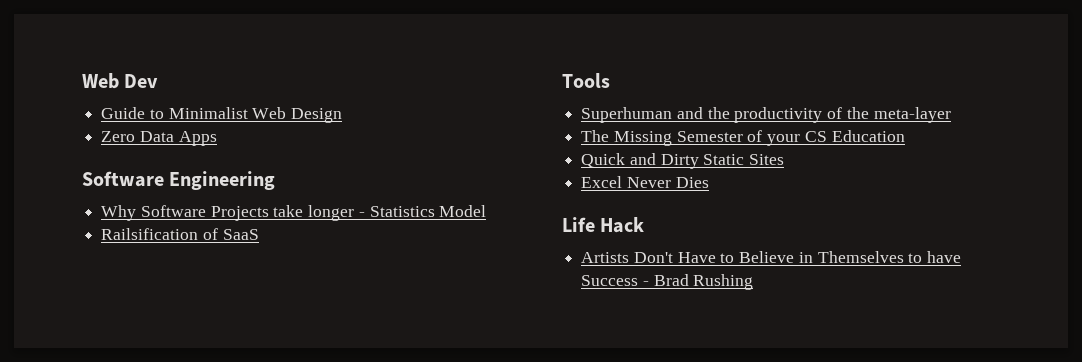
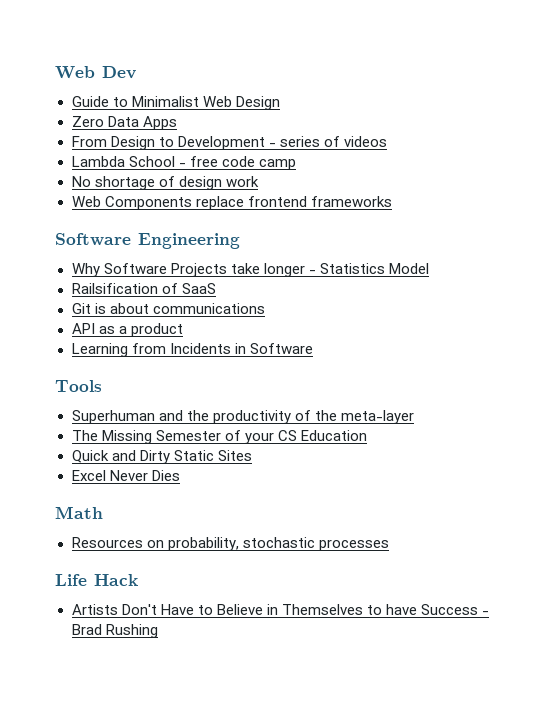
+ From Design to Development - series of videos
+ Lambda School - free code camp
+ No shortage of design work
+ Web Components replace frontend frameworks
+ Git is about communications
+ API as a product
+ Learning from Incidents in Software
+ Math
+ Resources on probability, stochastic processes

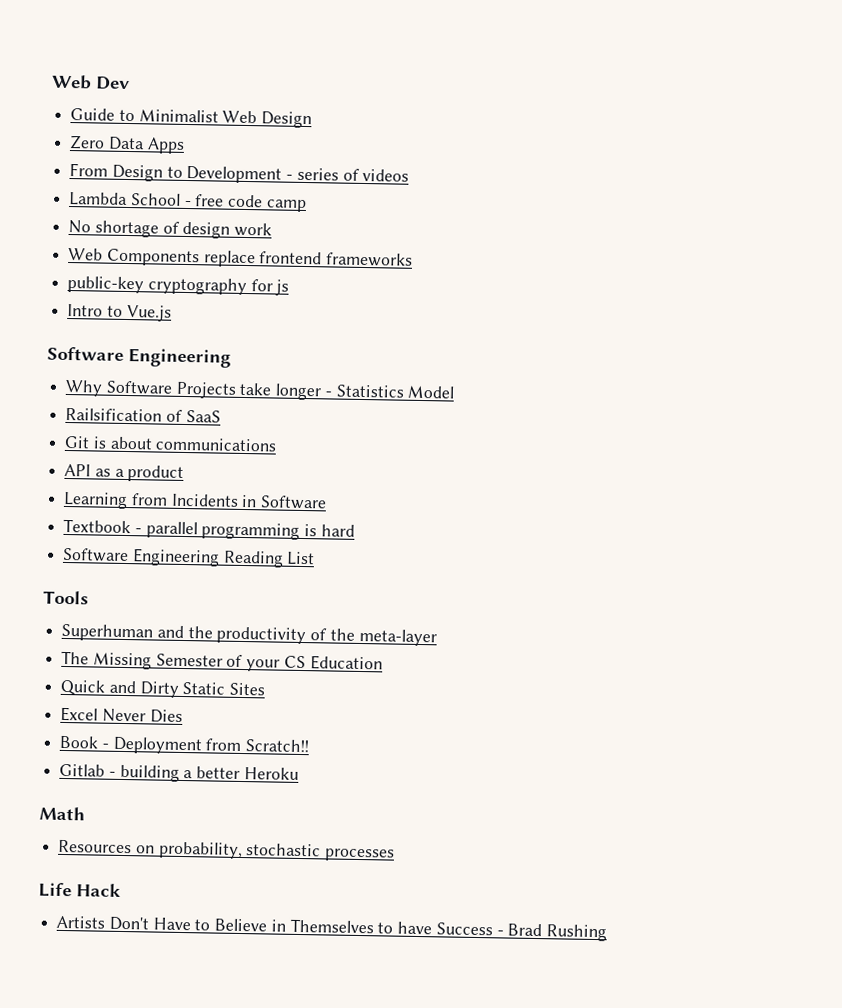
+ public-key cryptography for js
+ Intro to Vue.js
+ Textbook - parallel programming is hard
+ Software Engineering Reading List
+ Book - Deployment from Scratch!!
+ Gitlab - building a better Heroku

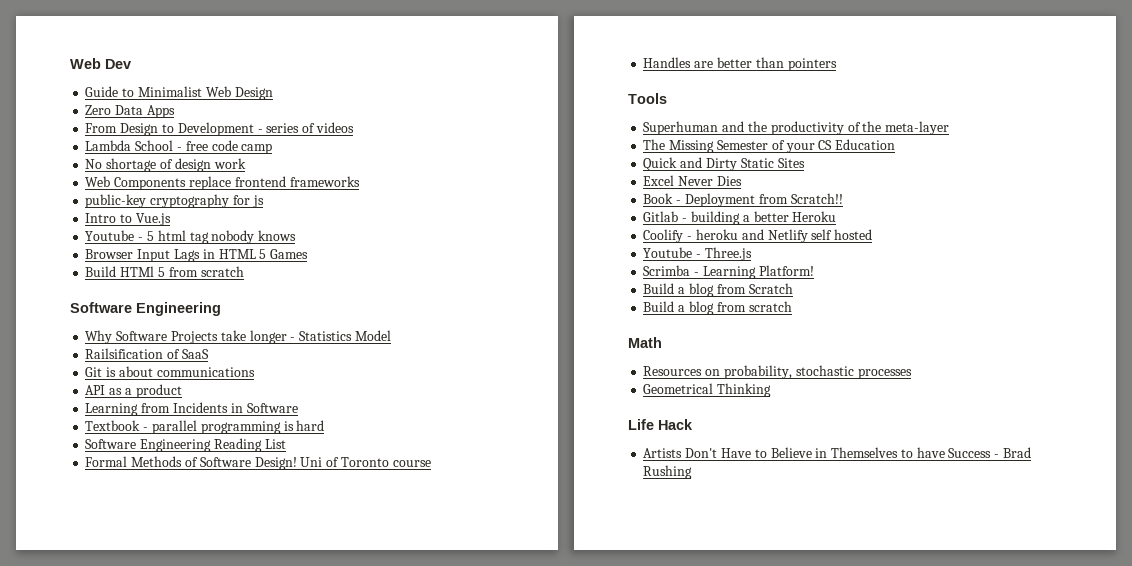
+ Youtube - 5 html tag nobody knows
+ Browser Input Lags in HTML 5 Games
+ Build HTMl 5 from scratch
+ Formal Methods of Software Design! Uni of Toronto course
+ Handles are better than pointers
+ Coolify - heroku and Netlify self hosted
+ Youtube - Three.js
+ Scrimba - Learning Platform!
+ Build a blog from Scratch
+ Build a blog from scratch
+ Geometrical Thinking

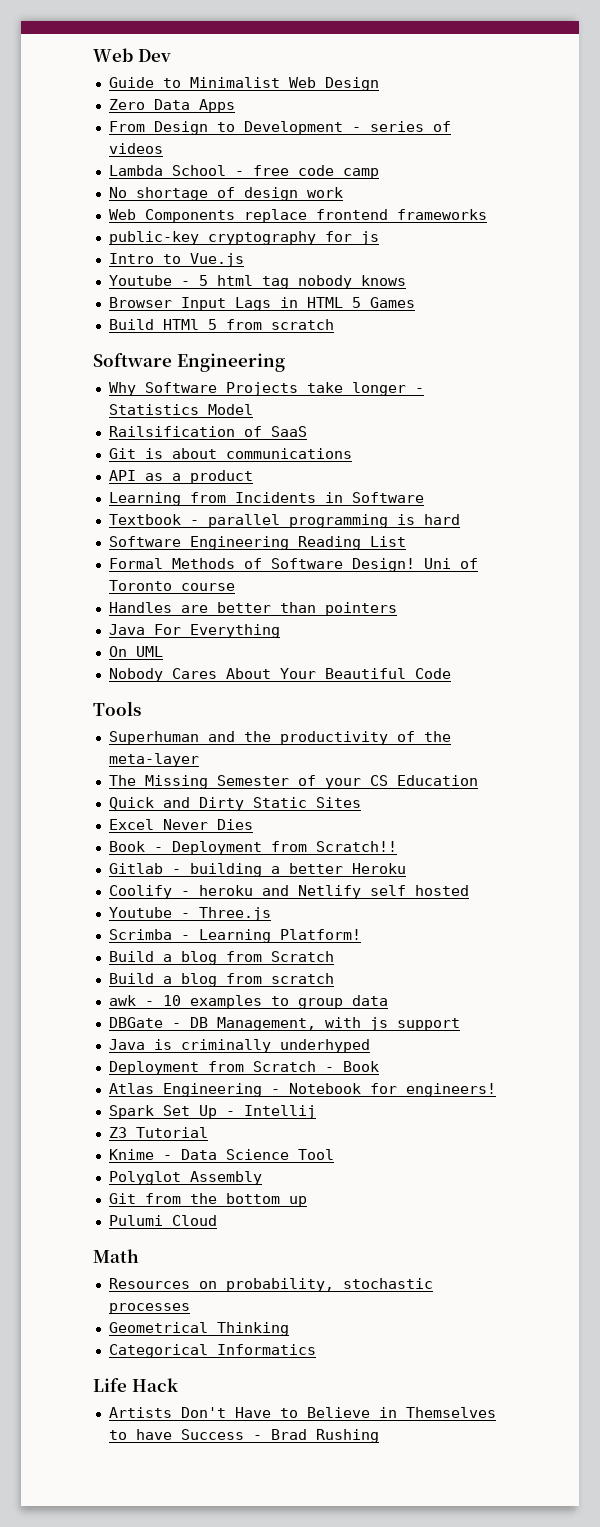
+ Java For Everything
+ On UML
+ Nobody Cares About Your Beautiful Code
+ awk - 10 examples to group data
+ DBGate - DB Management, with js support
+ Java is criminally underhyped
+ Deployment from Scratch - Book
+ Atlas Engineering - Notebook for engineers!
+ Spark Set Up - Intellij
+ Z3 Tutorial
+ Knime - Data Science Tool
+ Polyglot Assembly
+ Git from the bottom up
+ Pulumi Cloud
+ Categorical Informatics

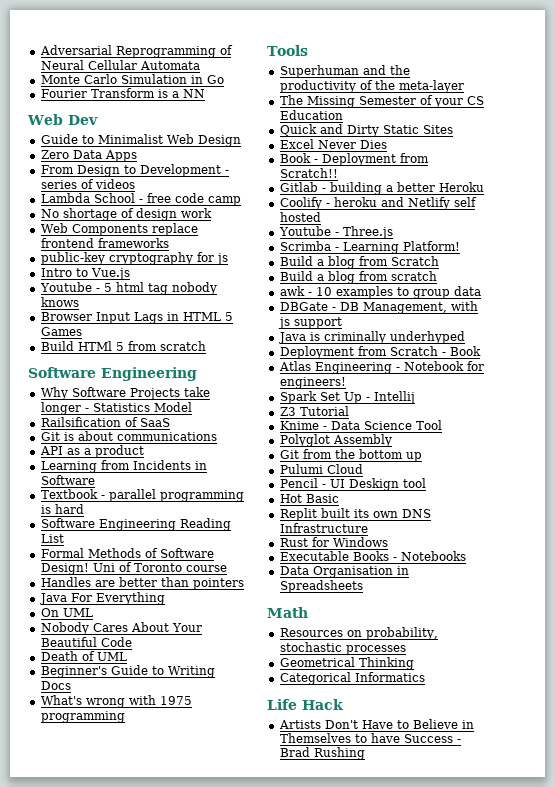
+ Adversarial Reprogramming of Neural Cellular Automata
+ Monte Carlo Simulation in Go
+ Fourier Transform is a NN
+ Death of UML
+ Beginner's Guide to Writing Docs
+ What's wrong with 1975 programming
+ Pencil - UI Deskign tool
+ Hot Basic
+ Replit built its own DNS Infrastructure
+ Rust for Windows
+ Executable Books - Notebooks
+ Data Organisation in Spreadsheets

